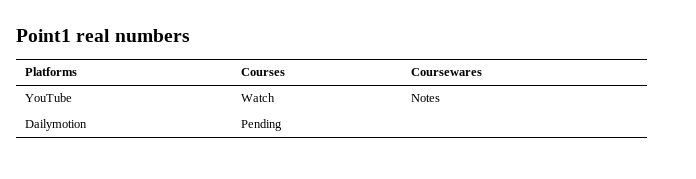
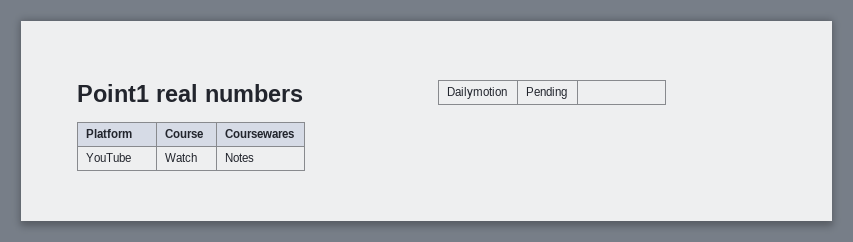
- Platforms | Courses | Coursewares
+ Platform | Course | Coursewares

